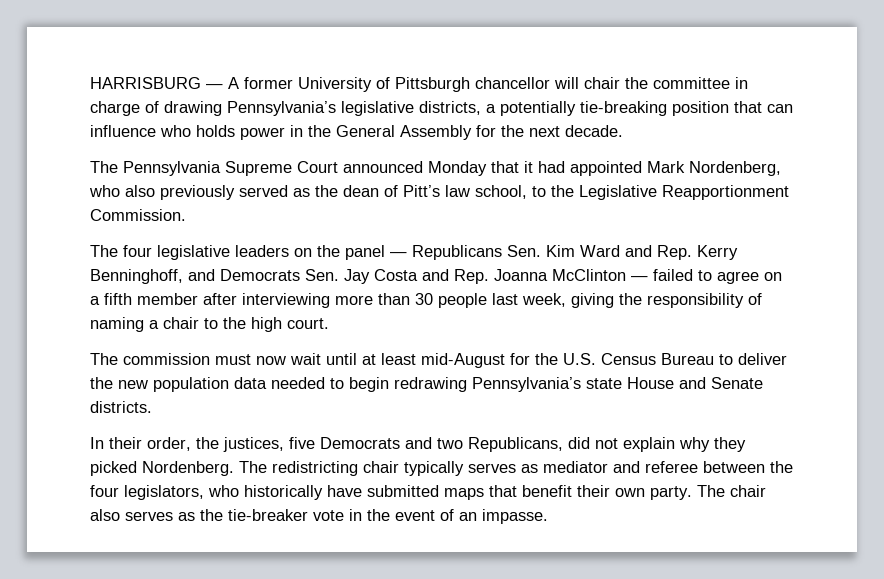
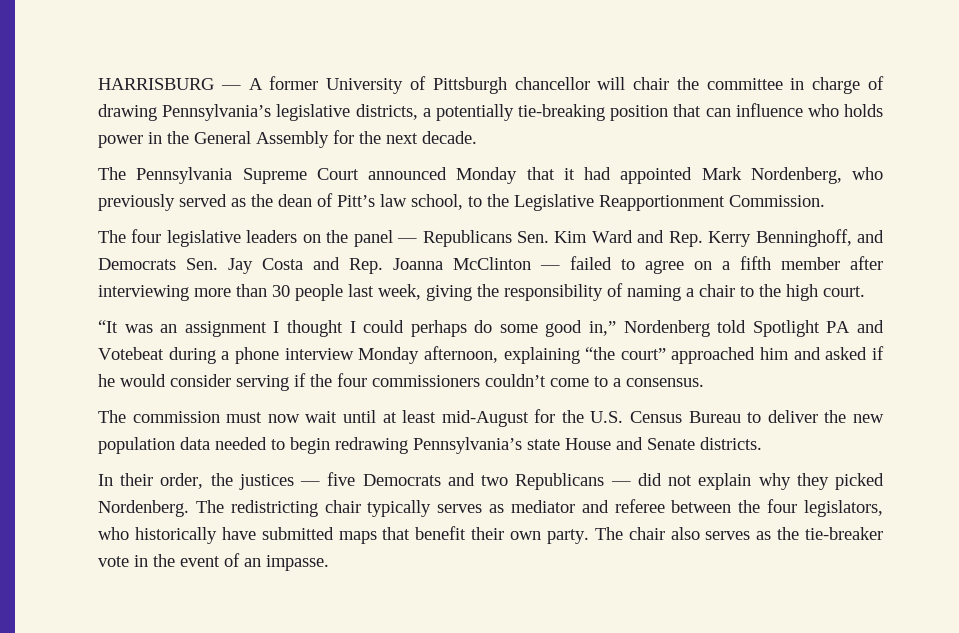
- The Pennsylvania Supreme Court announced Monday that it had appointed Mark Nordenberg, who also previously served as the dean of Pitt’s law school, to the Legislative Reapportionment Commission.
+ The Pennsylvania Supreme Court announced Monday that it had appointed Mark Nordenberg, who previously served as the dean of Pitt’s law school, to the Legislative Reapportionment Commission.
+ “It was an assignment I thought I could perhaps do some good in,” Nordenberg told Spotlight PA and Votebeat during a phone interview Monday afternoon, explaining “the court” approached him and asked if he would consider serving if the four commissioners couldn’t come to a consensus.
- In their order, the justices, five Democrats and two Republicans, did not explain why they picked Nordenberg.
+ In their order, the justices — five Democrats and two Republicans — did not explain why they picked Nordenberg.

